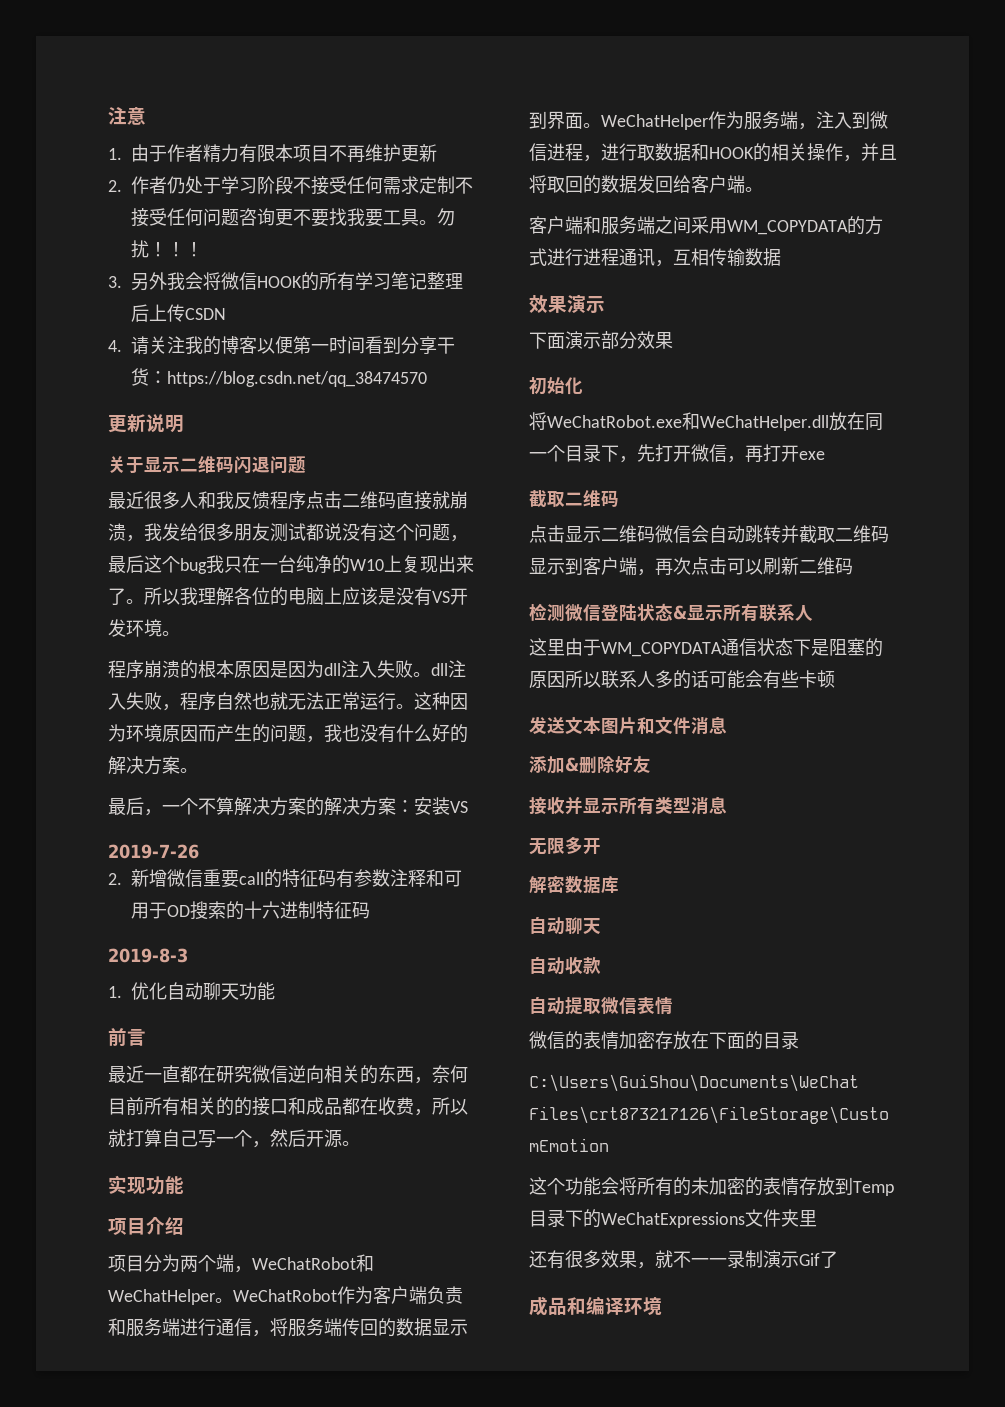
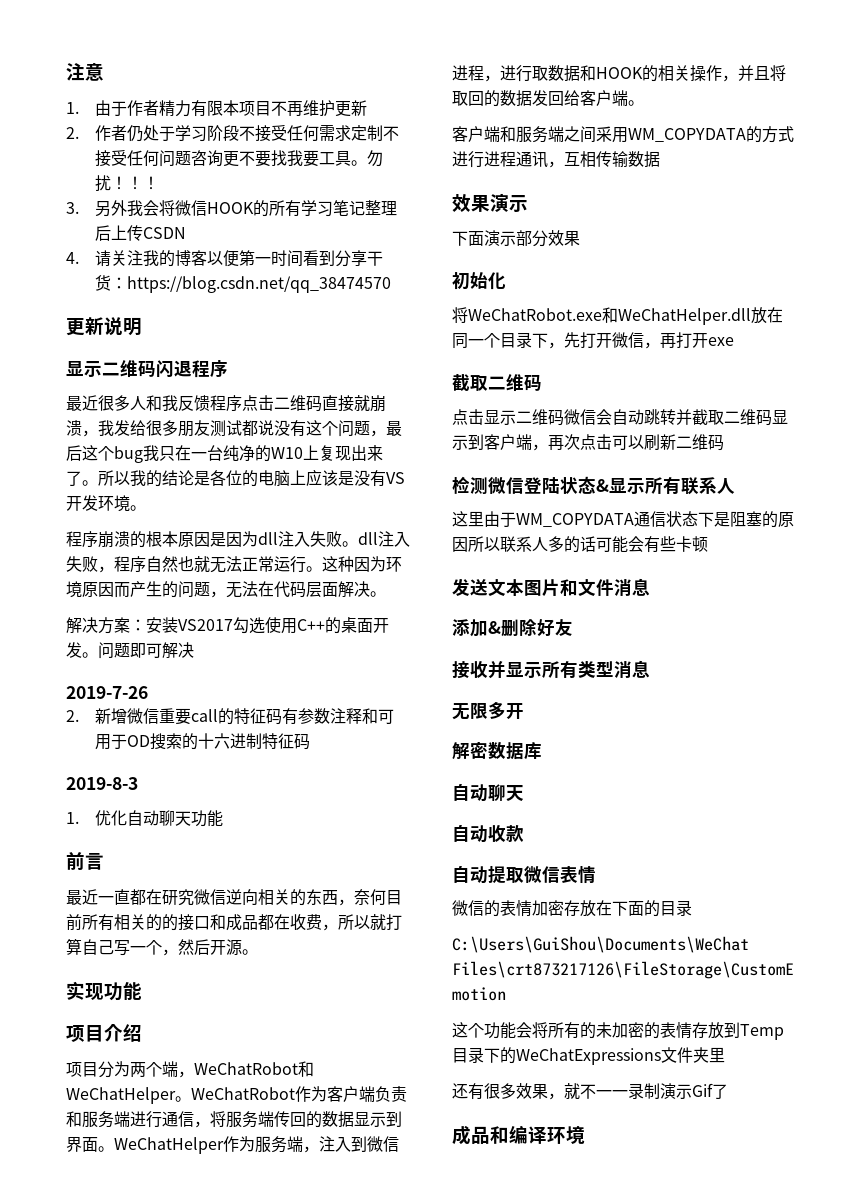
- 关于显示二维码闪退问题
+ 显示二维码闪退程序
- 所以我理解各位的电脑上应该是没有VS开发环境。
+ 所以我的结论是各位的电脑上应该是没有VS开发环境。
- 这种因为环境原因而产生的问题，我也没有什么好的解决方案。
- 最后，一个不算解决方案的解决方案：安装VS
+ 这种因为环境原因而产生的问题，无法在代码层面解决。
+ 解决方案：安装VS2017勾选使用C++的桌面开发。问题即可解决

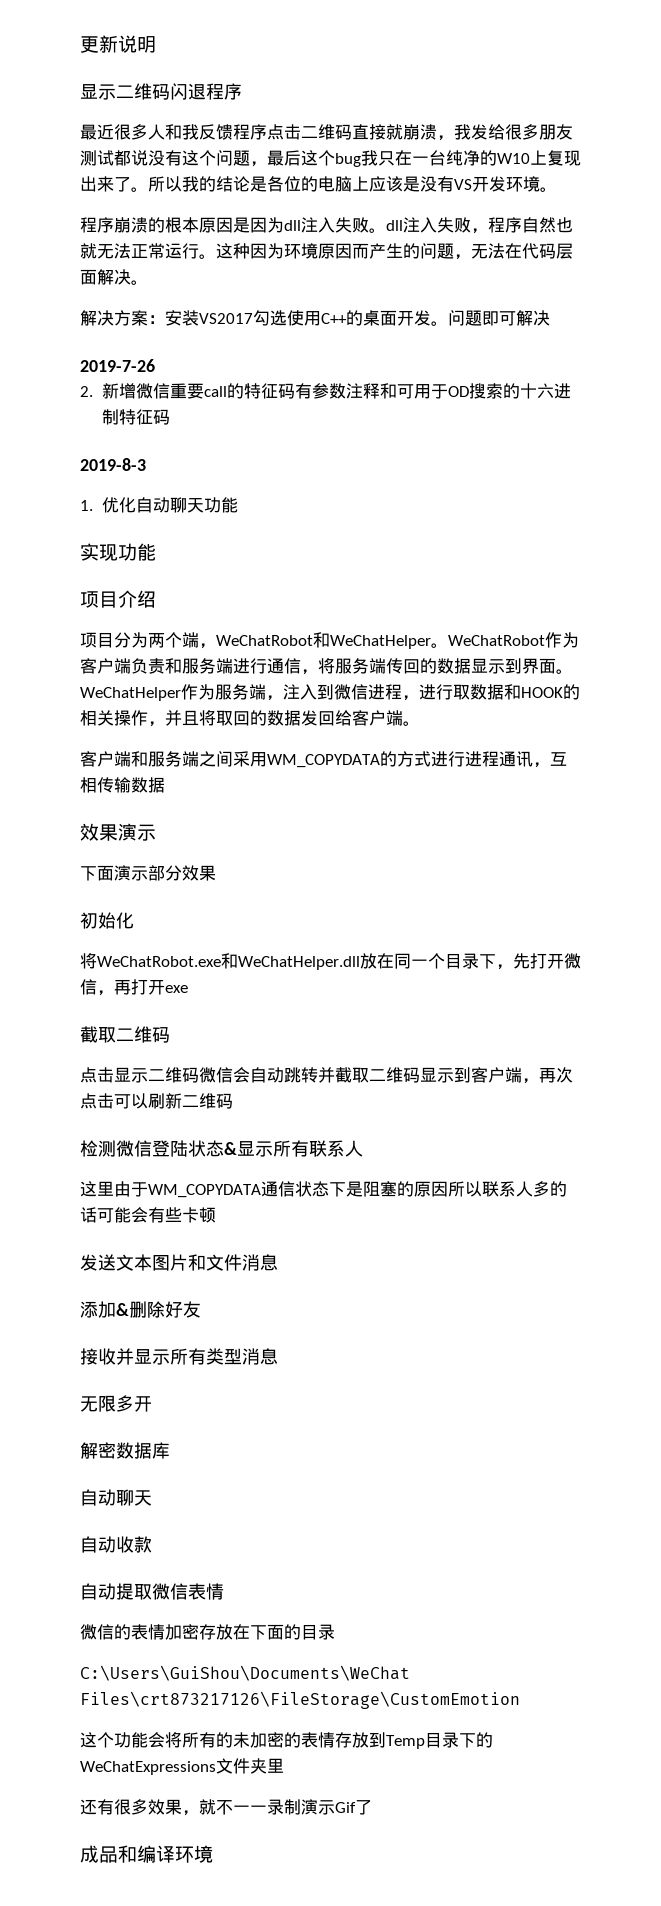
- 注意
- 1.由于作者精力有限本项目不再维护更新
- 2.作者仍处于学习阶段不接受任何需求定制不接受任何问题咨询更不要找我要工具。勿扰！！！
- 3.另外我会将微信HOOK的所有学习笔记整理后上传CSDN
- 4.请关注我的博客以便第一时间看到分享干货：https://blog.csdn.net/qq_38474570
- 前言
- 最近一直都在研究微信逆向相关的东西，奈何目前所有相关的的接口和成品都在收费，所以就打算自己写一个，然后开源。

